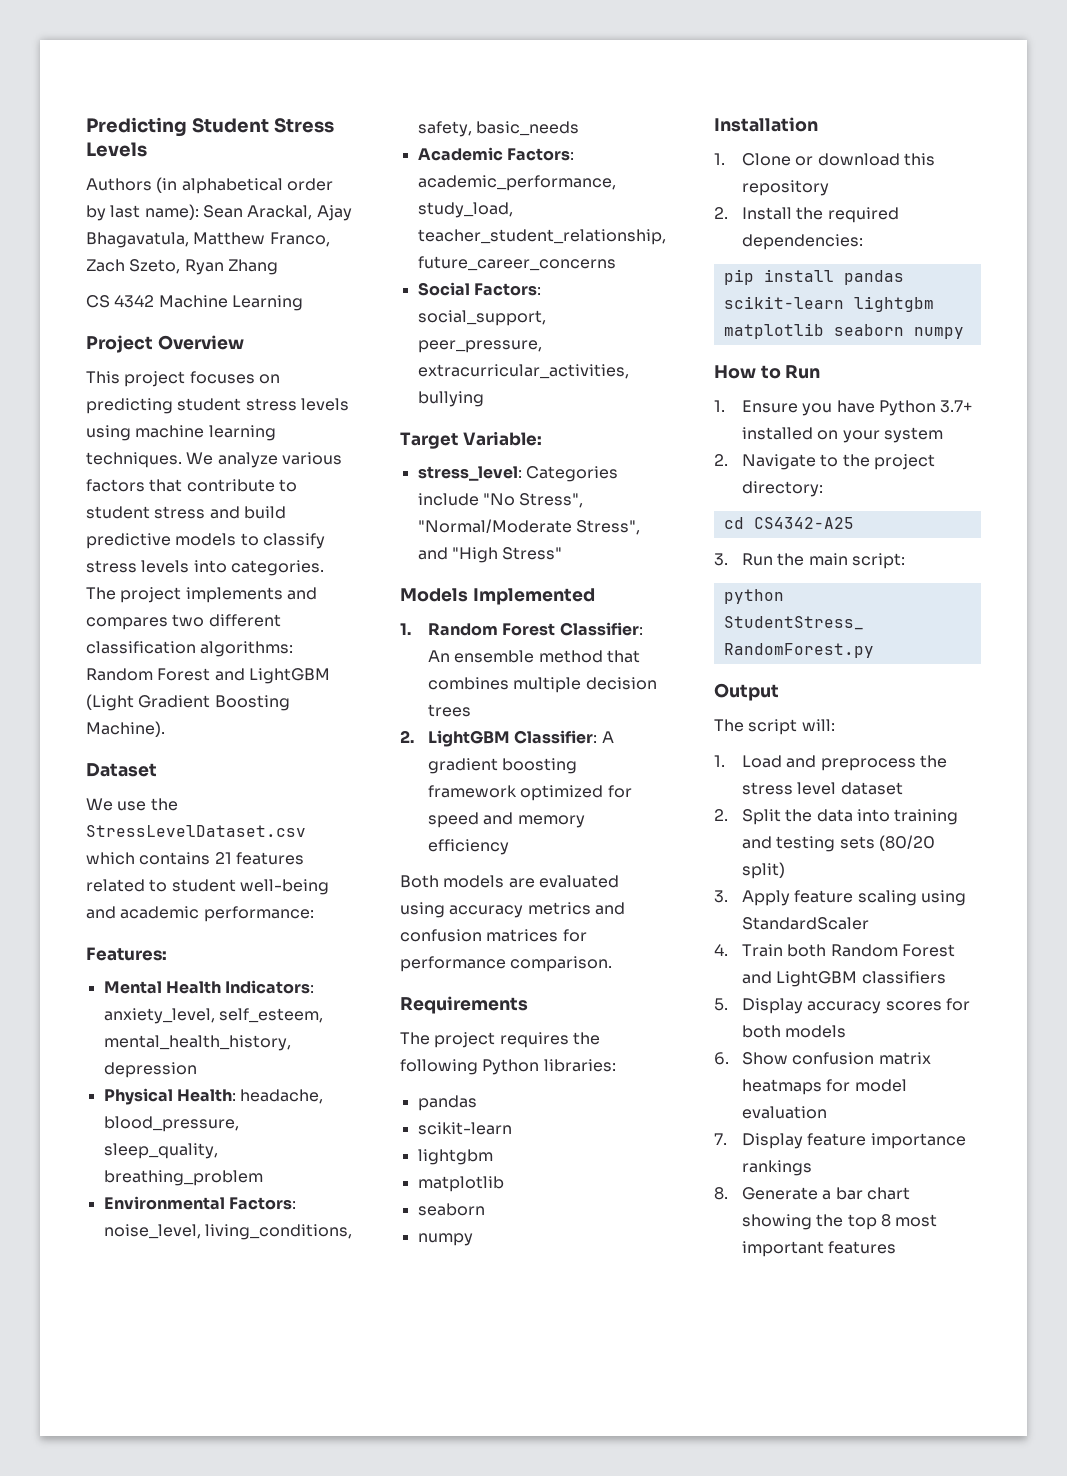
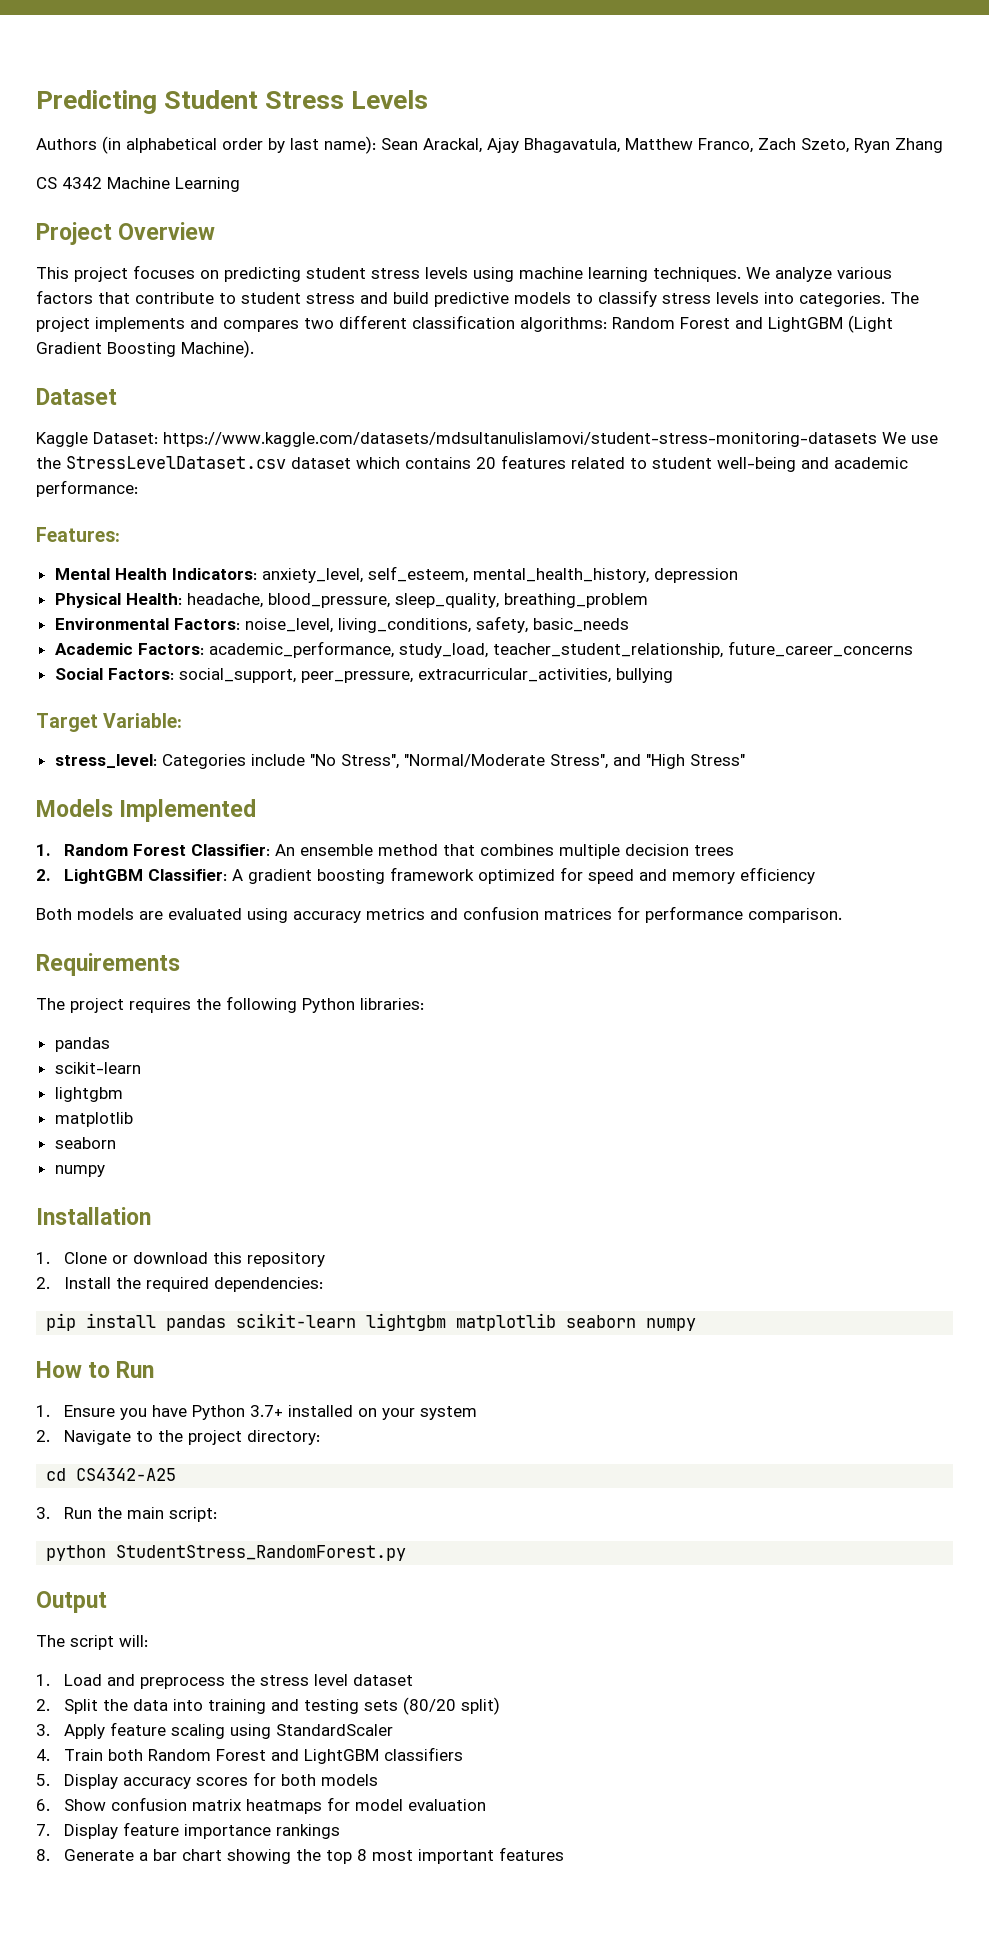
- We use the StressLevelDataset.csv which contains 21 features related to student well-being and academic performance:
+ Kaggle Dataset: https://www.kaggle.com/datasets/mdsultanulislamovi/student-stress-monitoring-datasets We use the StressLevelDataset.csv dataset which contains 20 features related to student well-being and academic performance:

